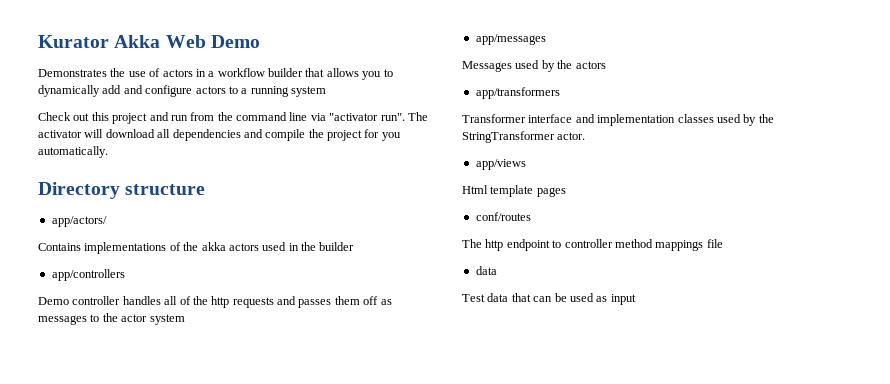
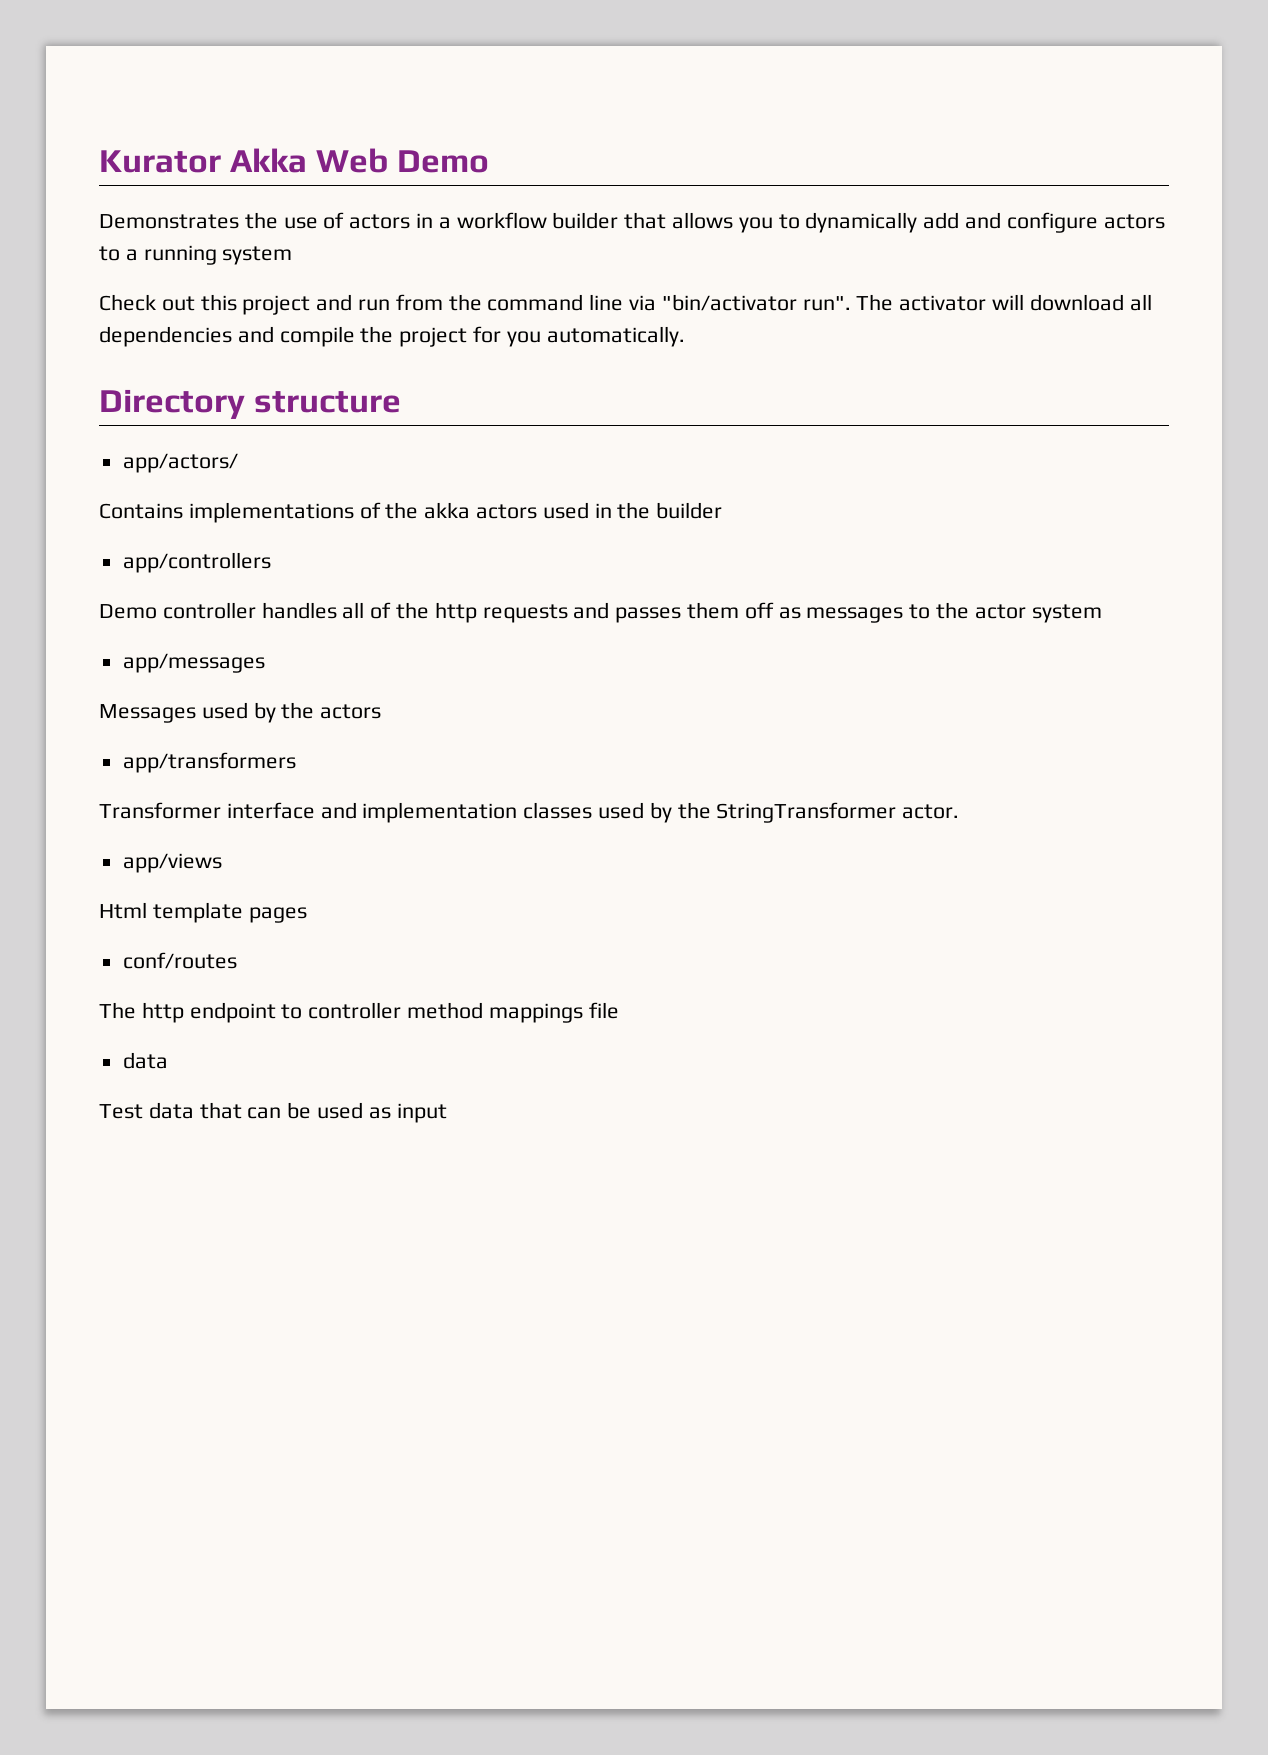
- Check out this project and run from the command line via "activator run".
+ Check out this project and run from the command line via "bin/activator run".

